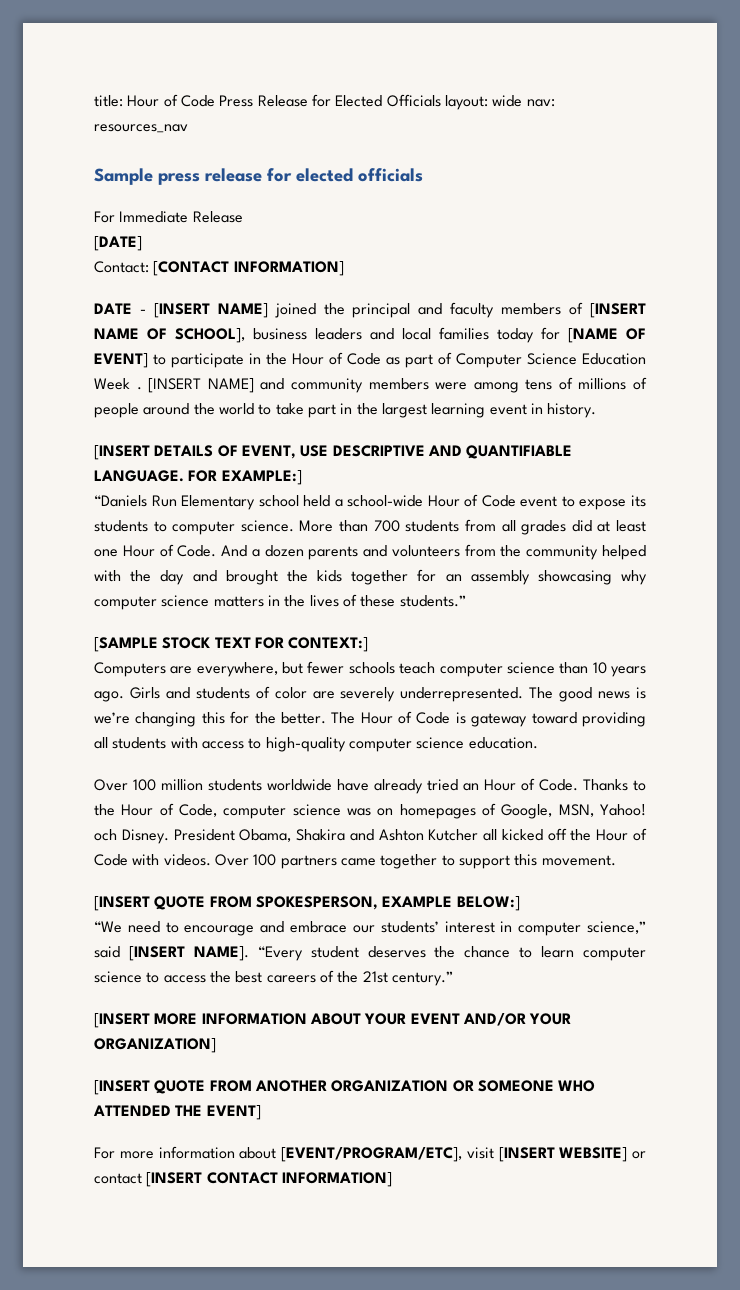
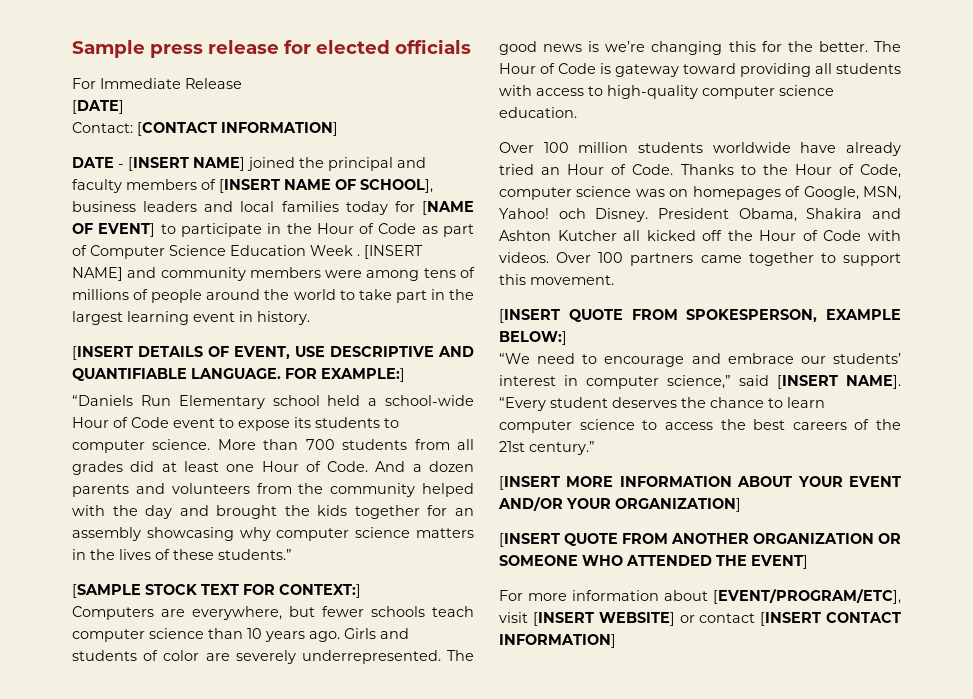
- title: Hour of Code Press Release for Elected Officials layout: wide nav: resources_nav

